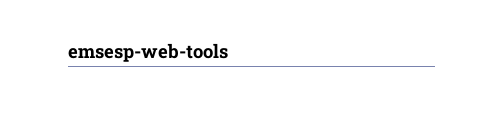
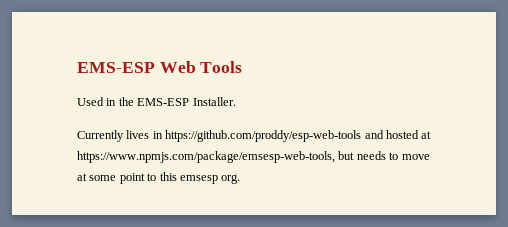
- emsesp-web-tools
+ EMS-ESP Web Tools
+ Used in the EMS-ESP Installer.
+ Currently lives in https://github.com/proddy/esp-web-tools and hosted at https://www.npmjs.com/package/emsesp-web-tools, but needs to move at some point to this emsesp org.

